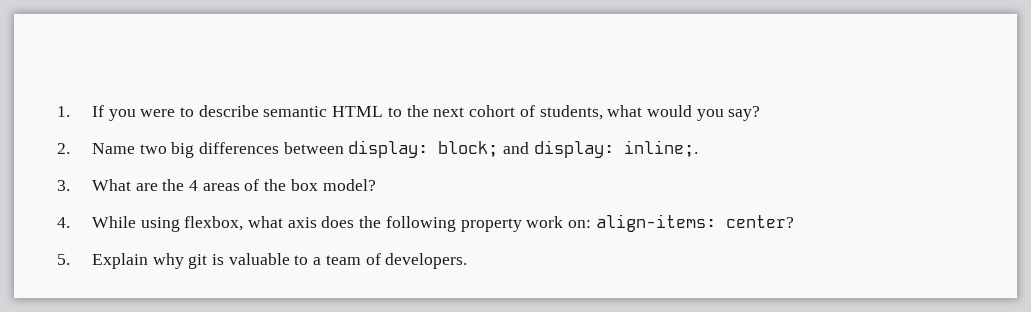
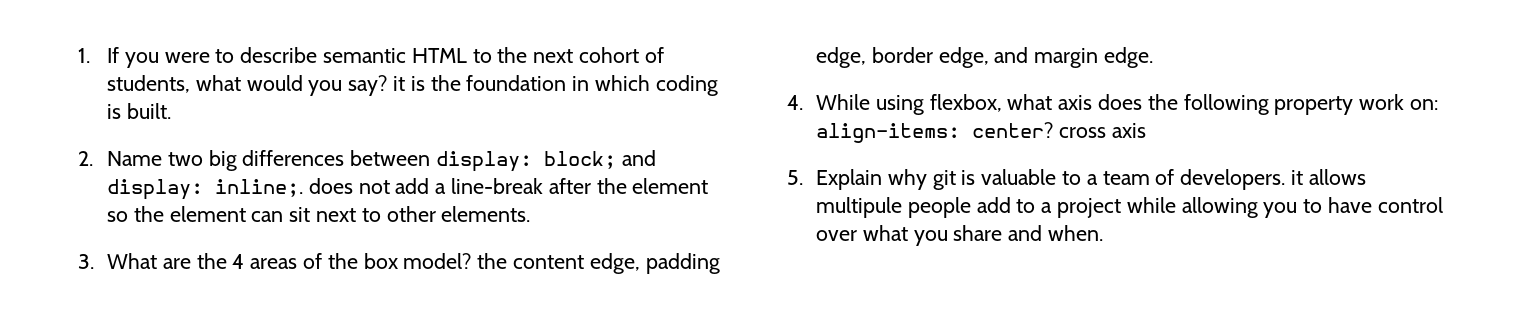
- 1. If you were to describe semantic HTML to the next cohort of students, what would you say?
+ 1. If you were to describe semantic HTML to the next cohort of students, what would you say? it is the foundation in which coding is built.
- 2. Name two big differences between display: block; and display: inline;.
+ 2. Name two big differences between display: block; and display: inline;. does not add a line-break after the element so the element can sit next to other elements.
- 3. What are the 4 areas of the box model?
+ 3. What are the 4 areas of the box model? the content edge, padding edge, border edge, and margin edge.
- 4. While using flexbox, what axis does the following property work on: align-items: center?
+ 4. While using flexbox, what axis does the following property work on: align-items: center? cross axis
- 5. Explain why git is valuable to a team of developers.
+ 5. Explain why git is valuable to a team of developers. it allows multipule people add to a project while allowing you to have control over what you share and when.

